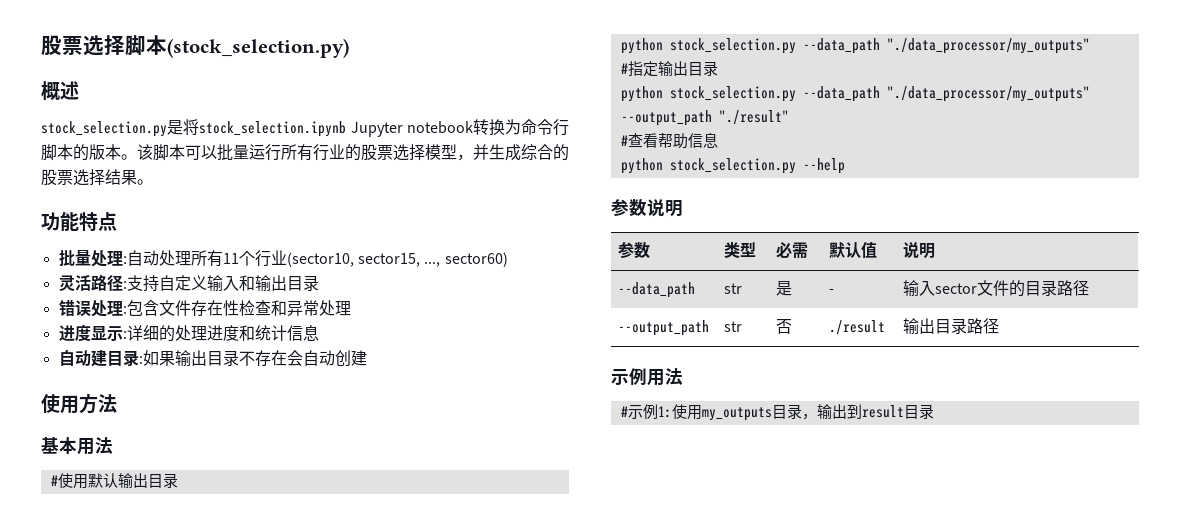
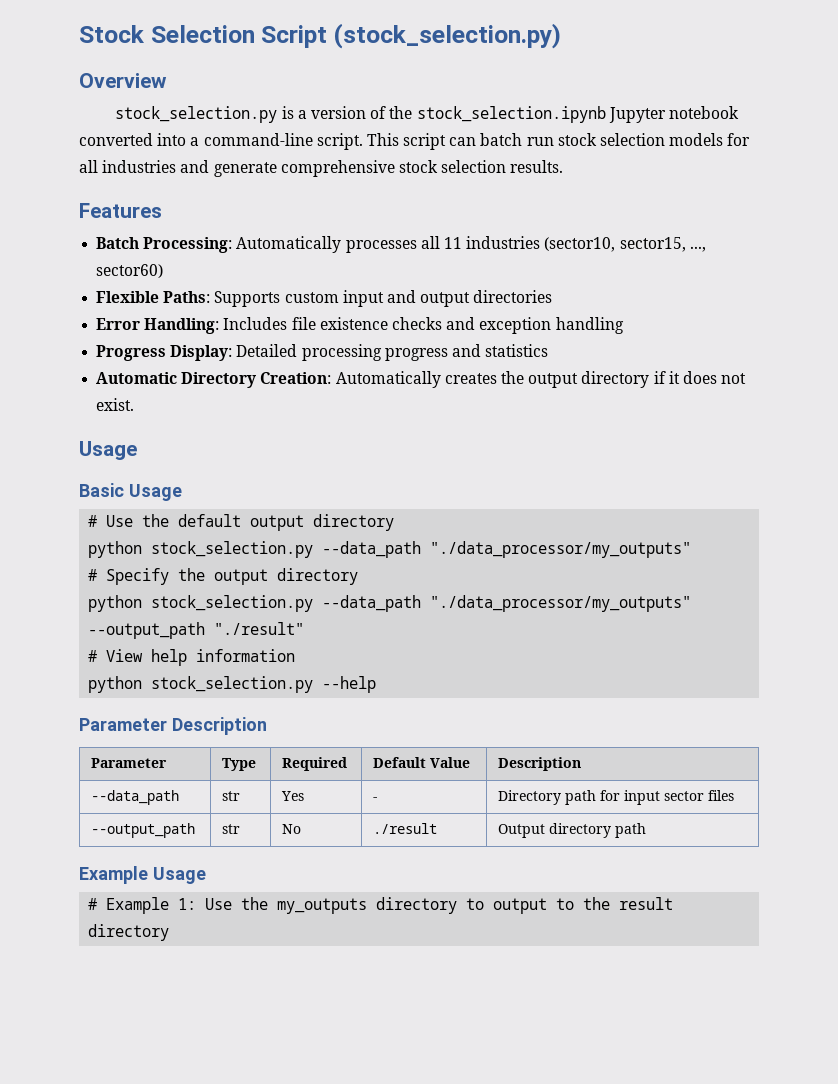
- 股票选择脚本(stock_selection.py)
+ Stock Selection Script (stock_selection.py)
- 概述
- stock_selection.py是将stock_selection.ipynb Jupyter notebook转换为命令行脚本的版本。该脚本可以批量运行所有行业的股票选择模型，并生成综合的股票选择结果。
- 功能特点
- 批量处理:自动处理所有11个行业(sector10, sector15, ..., sector60)
- 灵活路径:支持自定义输入和输出目录
- 错误处理:包含文件存在性检查和异常处理
- 进度显示:详细的处理进度和统计信息
- 自动建目录:如果输出目录不存在会自动创建
- 使用方法
- 基本用法
- #使用默认输出目录
+ Overview
+ stock_selection.py is a version of the stock_selection.ipynb Jupyter notebook converted into a command-line script. This script can batch run stock selection models for all industries and generate comprehensive stock selection results.
+ Features
+ Batch Processing: Automatically processes all 11 industries (sector10, sector15, ..., sector60)
+ Flexible Paths: Supports custom input and output directories
+ Error Handling: Includes file existence checks and exception handling
+ Progress Display: Detailed processing progress and statistics
+ Automatic Directory Creation: Automatically creates the output directory if it does not exist.
+ Usage
+ Basic Usage
+ # Use the default output directory
- #指定输出目录
+ # Specify the output directory
- #查看帮助信息
+ # View help information
- 参数说明
- 参数 | 类型 | 必需 | 默认值 | 说明
+ Parameter Description
+ Parameter | Type | Required | Default Value | Description
- --data_path | str | 是 | - | 输入sector文件的目录路径
+ --data_path | str | Yes | - | Directory path for input sector files
- --output_path | str | 否 | ./result | 输出目录路径
- 示例用法
- #示例1:使用my_outputs目录，输出到result目录
+ --output_path | str | No | ./result | Output directory path
+ Example Usage
+ # Example 1: Use the my_outputs directory to output to the result directory

